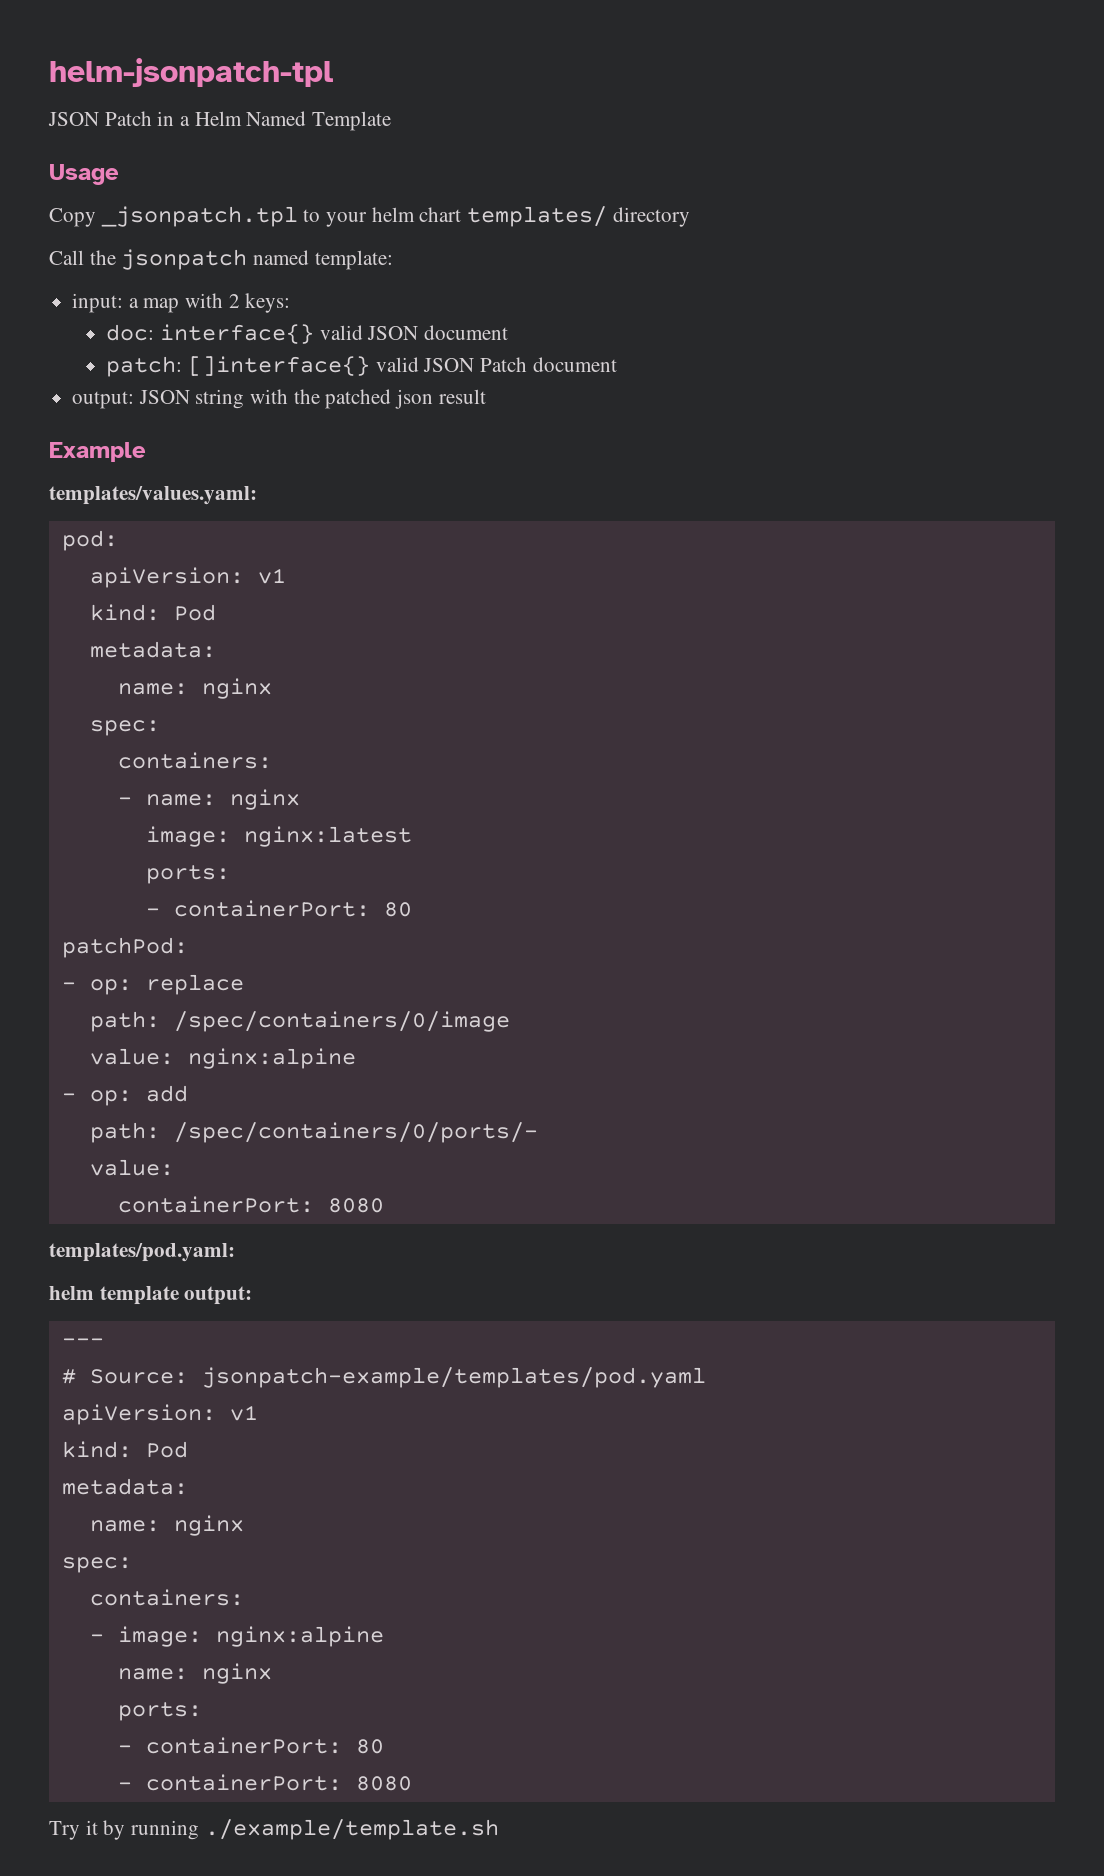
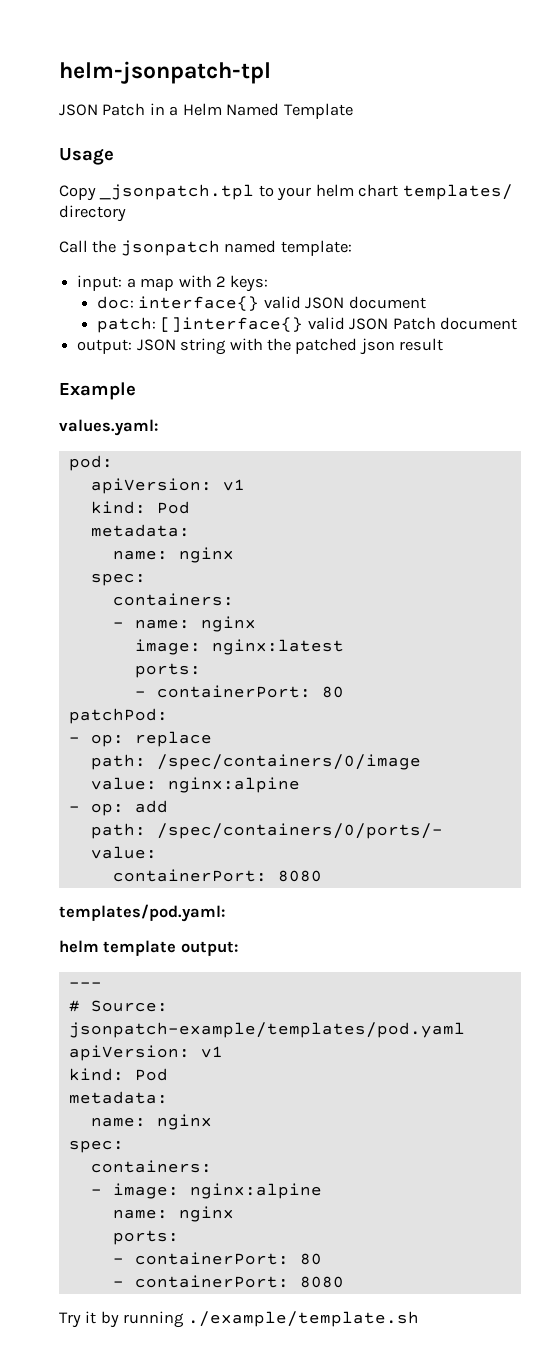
- templates/values.yaml:
+ values.yaml:

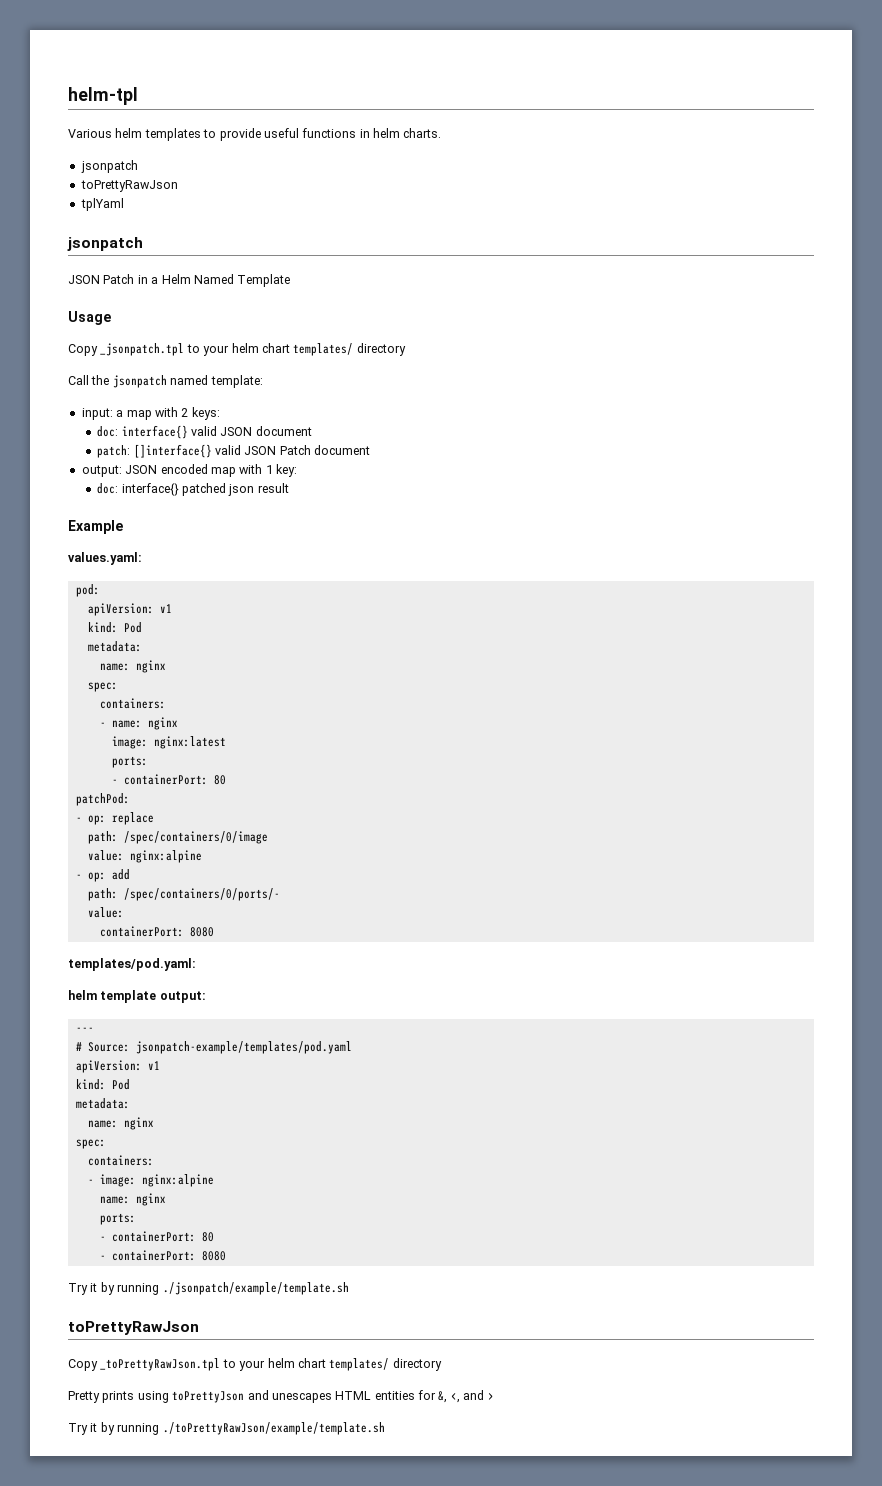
- helm-jsonpatch-tpl
+ helm-tpl
+ Various helm templates to provide useful functions in helm charts.
+ jsonpatch
+ toPrettyRawJson
+ tplYaml
+ jsonpatch
- output: JSON string with the patched json result
+ output: JSON encoded map with 1 key:
+ doc: interface{} patched json result
- Try it by running ./example/template.sh
+ Try it by running ./jsonpatch/example/template.sh
+ toPrettyRawJson
+ Copy _toPrettyRawJson.tpl to your helm chart templates/ directory
+ Pretty prints using toPrettyJson and unescapes HTML entities for &, <, and >
+ Try it by running ./toPrettyRawJson/example/template.sh

